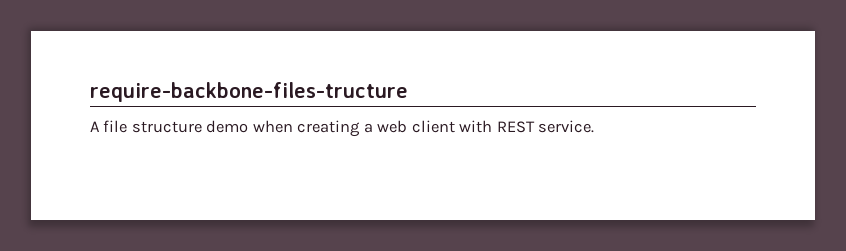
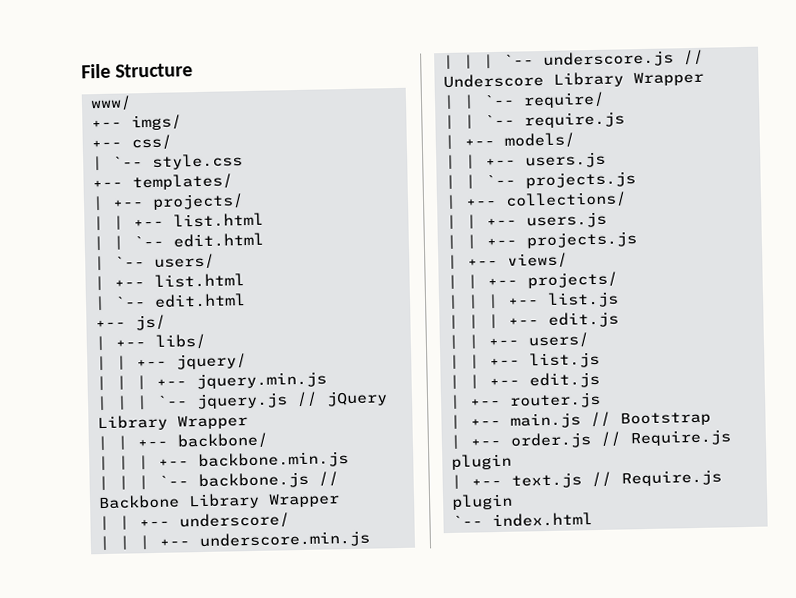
- require-backbone-files-tructure
- A file structure demo when creating a web client with REST service.
+ File Structure
+ www/
+ +-- imgs/
+ +-- css/
+ | `-- style.css
+ +-- templates/
+ | +-- projects/
+ | | +-- list.html
+ | | `-- edit.html
+ | `-- users/
+ | +-- list.html
+ | `-- edit.html
+ +-- js/
+ | +-- libs/
+ | | +-- jquery/
+ | | | +-- jquery.min.js
+ | | | `-- jquery.js // jQuery Library Wrapper
+ | | +-- backbone/
+ | | | +-- backbone.min.js
+ | | | `-- backbone.js // Backbone Library Wrapper
+ | | +-- underscore/
+ | | | +-- underscore.min.js
+ | | | `-- underscore.js // Underscore Library Wrapper
+ | | `-- require/
+ | | `-- require.js
+ | +-- models/
+ | | +-- users.js
+ | | `-- projects.js
+ | +-- collections/
+ | | +-- users.js
+ | | +-- projects.js
+ | +-- views/
+ | | +-- projects/
+ | | | +-- list.js
+ | | | +-- edit.js
+ | | +-- users/
+ | | +-- list.js
+ | | +-- edit.js
+ | +-- router.js
+ | +-- main.js // Bootstrap
+ | +-- order.js // Require.js plugin
+ | +-- text.js // Require.js plugin
+ `-- index.html

